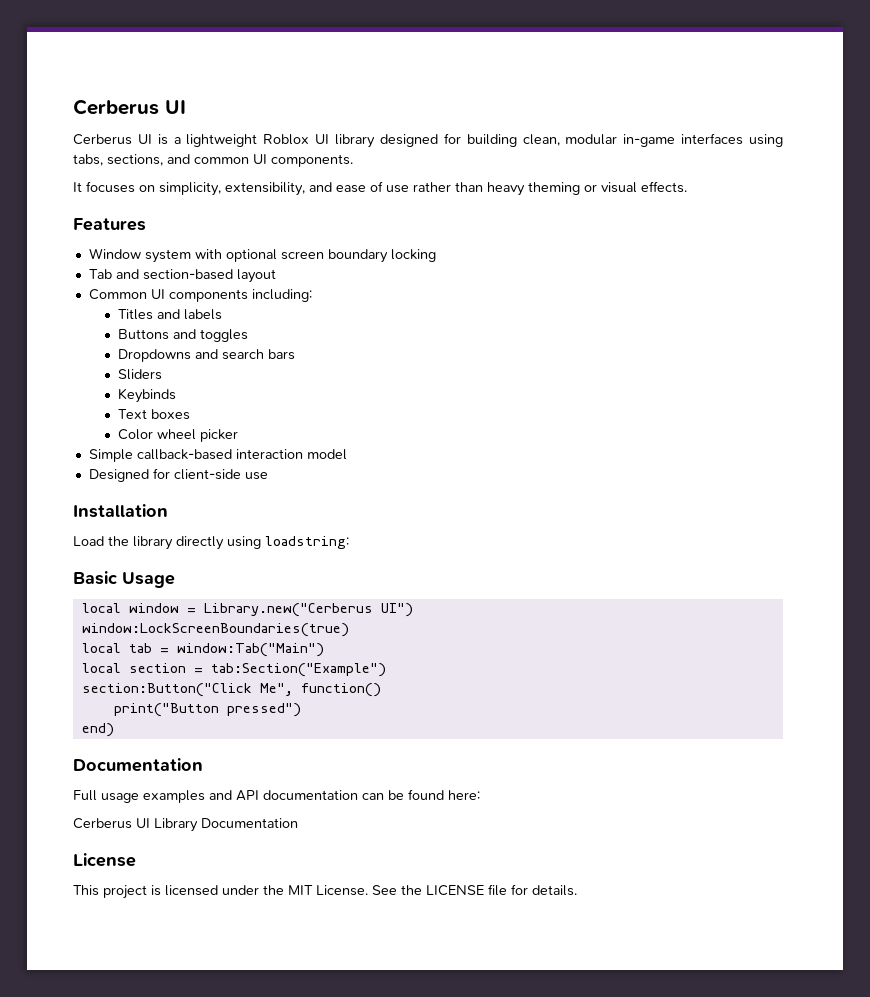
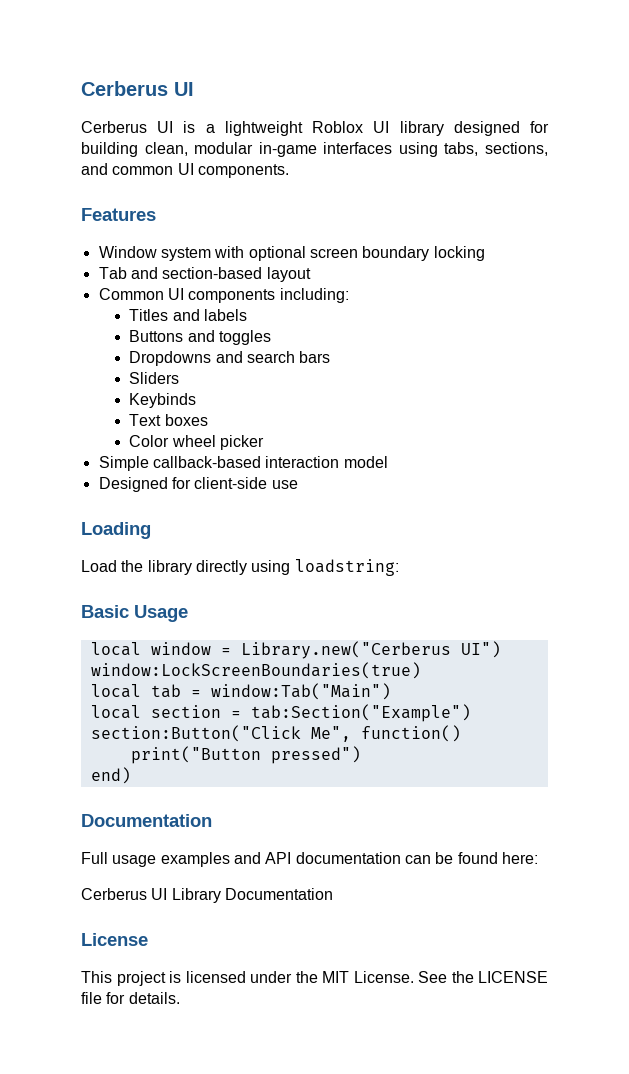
- It focuses on simplicity, extensibility, and ease of use rather than heavy theming or visual effects.
- Installation
+ Loading

